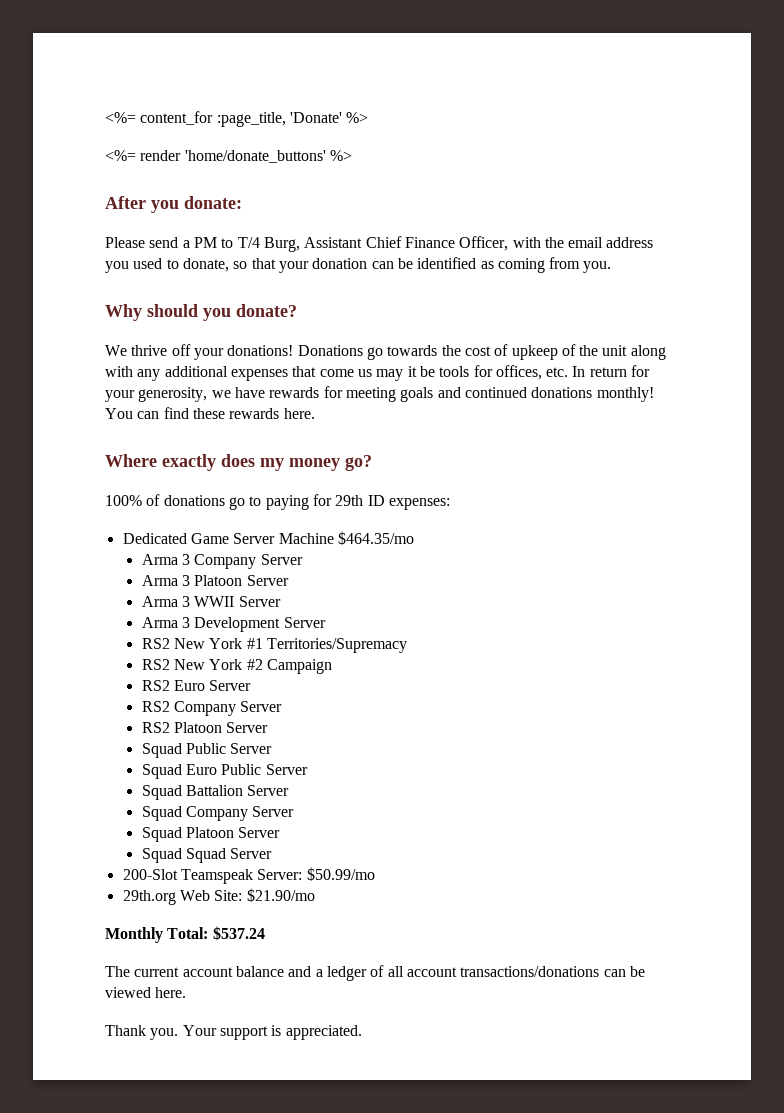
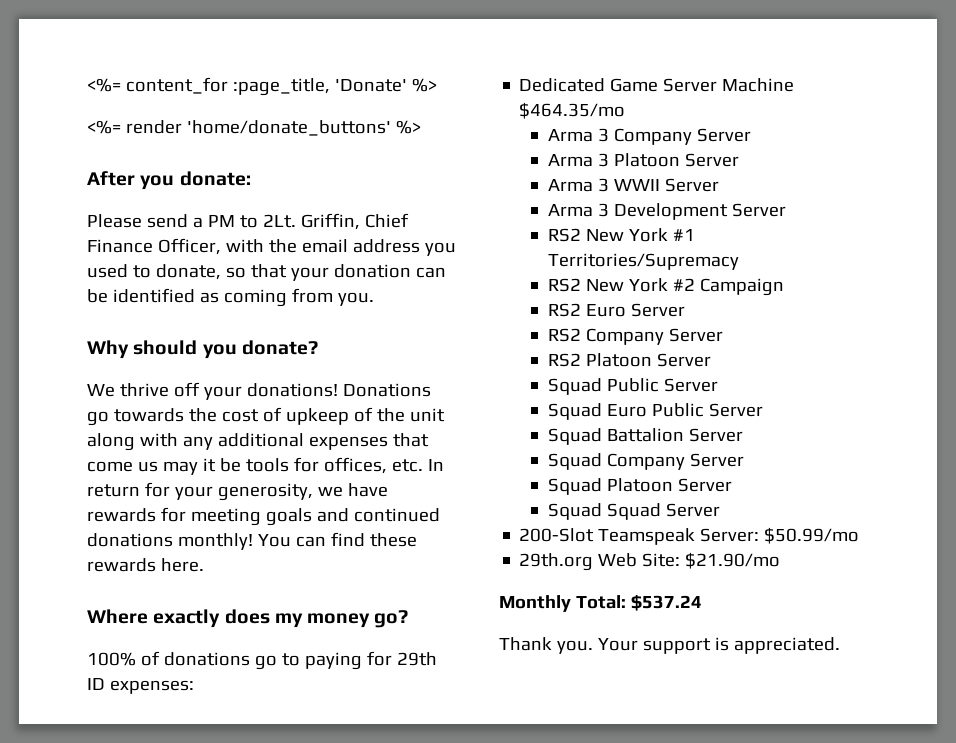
- Please send a PM to T/4 Burg, Assistant Chief Finance Officer, with the email address you used to donate, so that your donation can be identified as coming from you.
+ Please send a PM to 2Lt. Griffin, Chief Finance Officer, with the email address you used to donate, so that your donation can be identified as coming from you.
- The current account balance and a ledger of all account transactions/donations can be viewed here.

